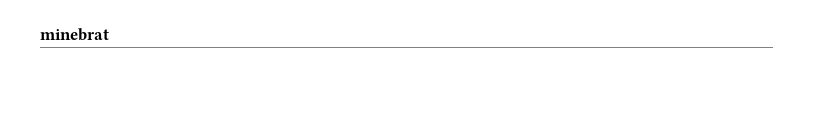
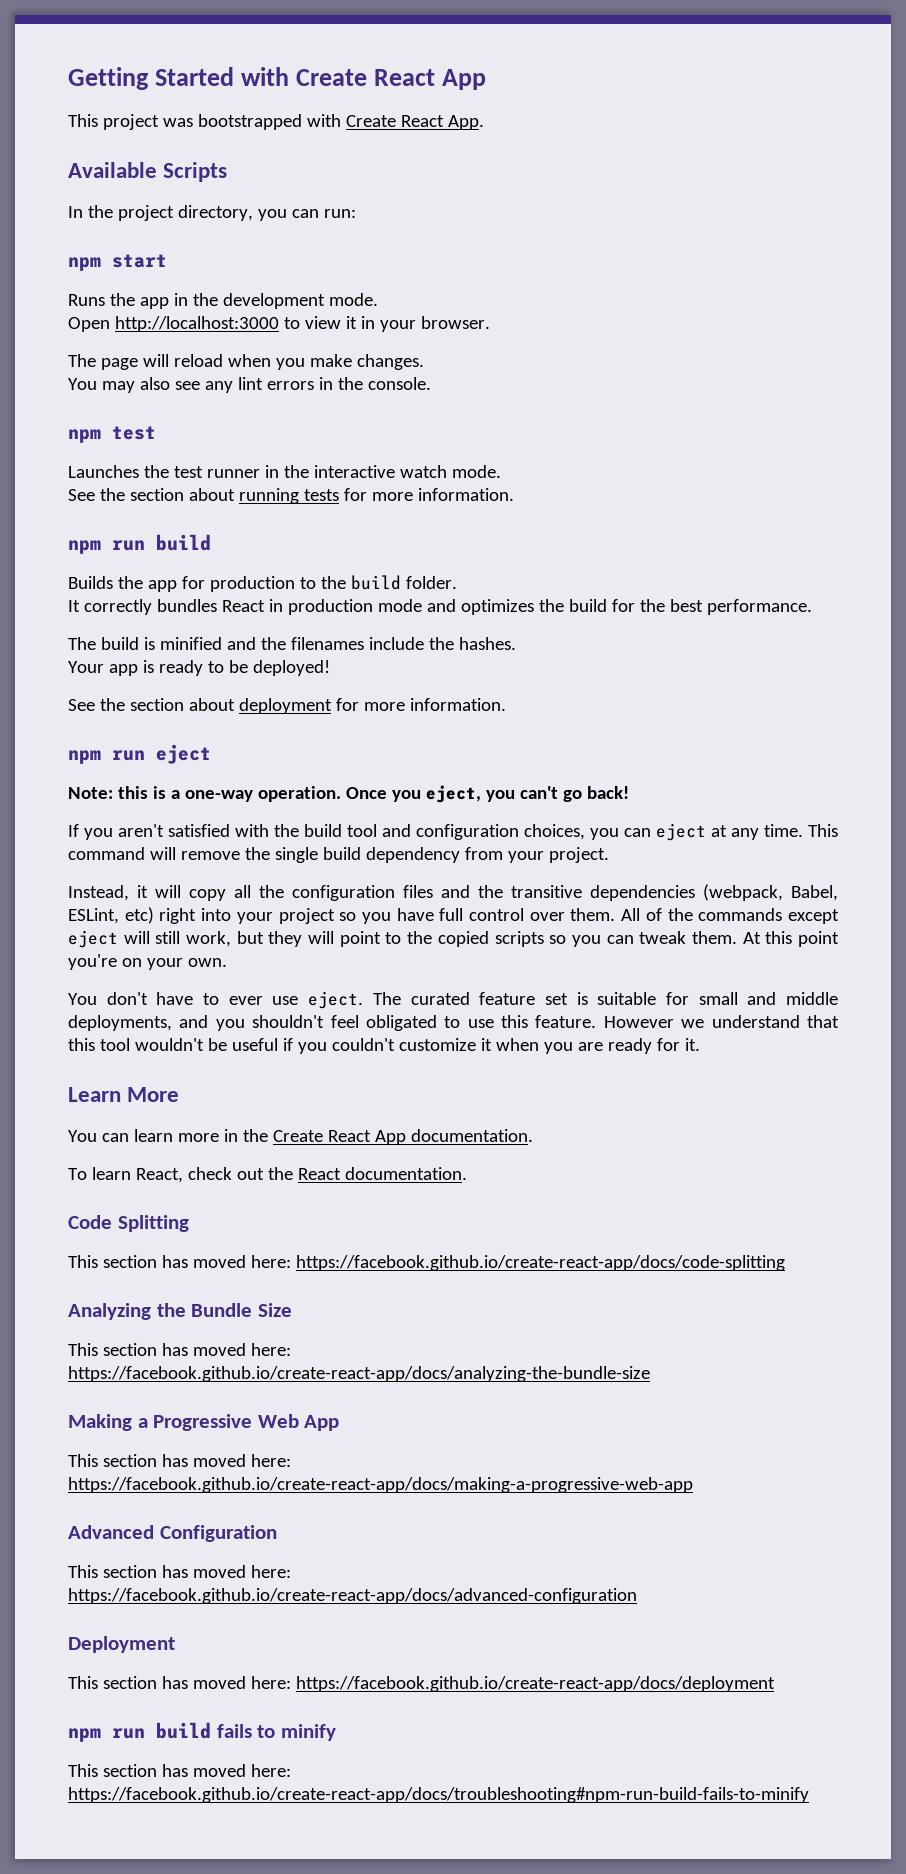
- minebrat
+ Getting Started with Create React App
+ This project was bootstrapped with Create React App.
+ Available Scripts
+ In the project directory, you can run:
+ npm start
+ Runs the app in the development mode.
+ Open http://localhost:3000 to view it in your browser.
+ The page will reload when you make changes.
+ You may also see any lint errors in the console.
+ npm test
+ Launches the test runner in the interactive watch mode.
+ See the section about running tests for more information.
+ npm run build
+ Builds the app for production to the build folder.
+ It correctly bundles React in production mode and optimizes the build for the best performance.
+ The build is minified and the filenames include the hashes.
+ Your app is ready to be deployed!
+ See the section about deployment for more information.
+ npm run eject
+ Note: this is a one-way operation. Once you eject, you can't go back!
+ If you aren't satisfied with the build tool and configuration choices, you can eject at any time. This command will remove the single build dependency from your project.
+ Instead, it will copy all the configuration files and the transitive dependencies (webpack, Babel, ESLint, etc) right into your project so you have full control over them. All of the commands except eject will still work, but they will point to the copied scripts so you can tweak them. At this point you're on your own.
+ You don't have to ever use eject. The curated feature set is suitable for small and middle deployments, and you shouldn't feel obligated to use this feature. However we understand that this tool wouldn't be useful if you couldn't customize it when you are ready for it.
+ Learn More
+ You can learn more in the Create React App documentation.
+ To learn React, check out the React documentation.
+ Code Splitting
+ This section has moved here: https://facebook.github.io/create-react-app/docs/code-splitting
+ Analyzing the Bundle Size
+ This section has moved here: https://facebook.github.io/create-react-app/docs/analyzing-the-bundle-size
+ Making a Progressive Web App
+ This section has moved here: https://facebook.github.io/create-react-app/docs/making-a-progressive-web-app
+ Advanced Configuration
+ This section has moved here: https://facebook.github.io/create-react-app/docs/advanced-configuration
+ Deployment
+ This section has moved here: https://facebook.github.io/create-react-app/docs/deployment
+ npm run build fails to minify
+ This section has moved here: https://facebook.github.io/create-react-app/docs/troubleshooting#npm-run-build-fails-to-minify

